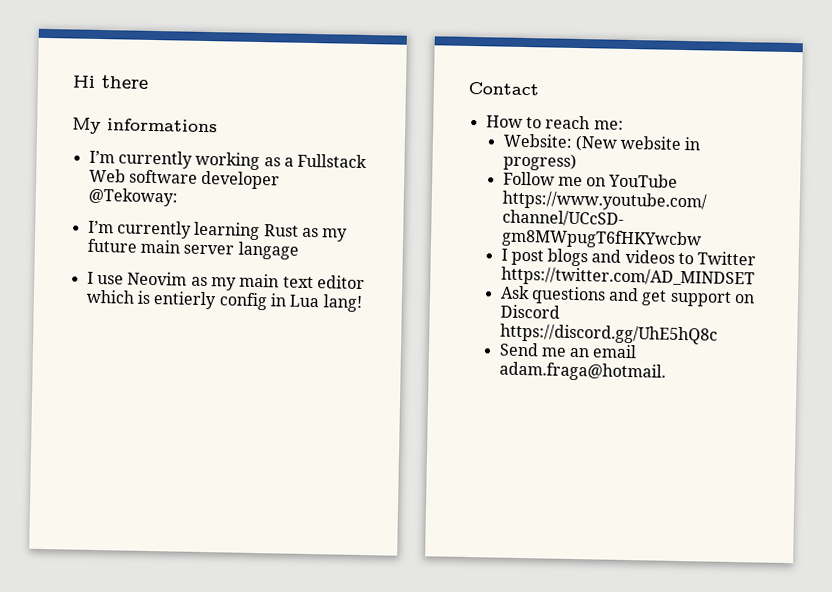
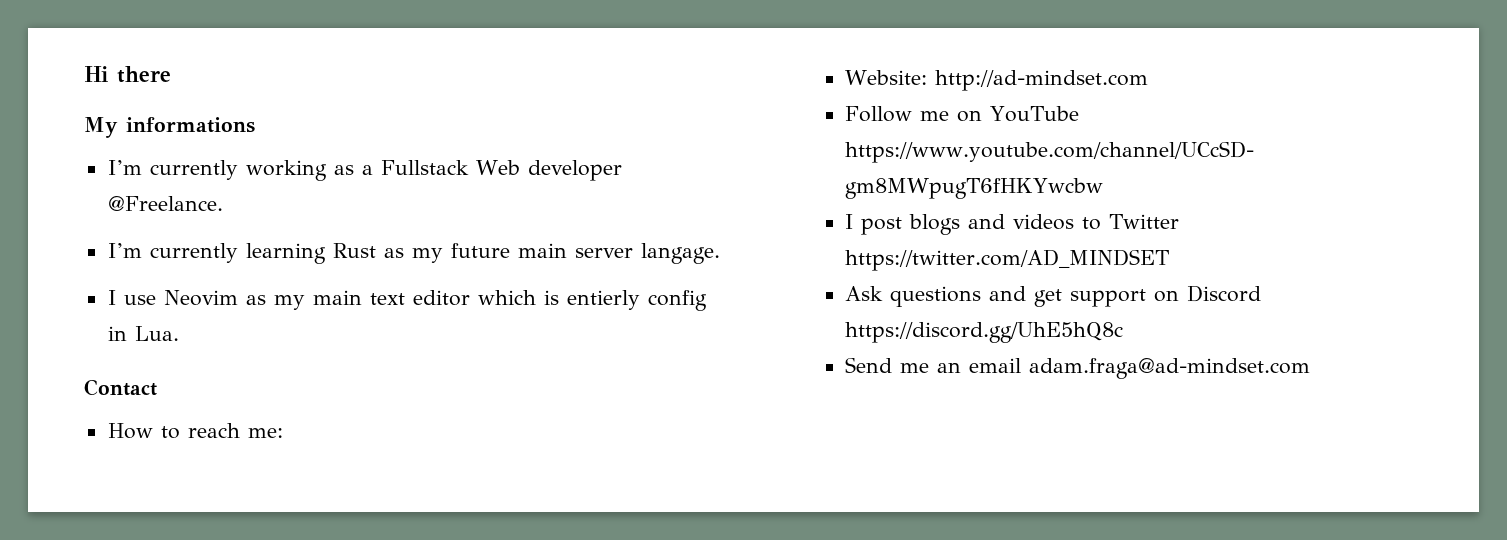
- I’m currently working as a Fullstack Web software developer @Tekoway:
+ I’m currently working as a Fullstack Web developer @Freelance.
- I’m currently learning Rust as my future main server langage
+ I’m currently learning Rust as my future main server langage.
- I use Neovim as my main text editor which is entierly config in Lua lang!
+ I use Neovim as my main text editor which is entierly config in Lua.
- Website: (New website in progress)
+ Website: http://ad-mindset.com
- Send me an email adam.fraga@hotmail.
+ Send me an email adam.fraga@ad-mindset.com

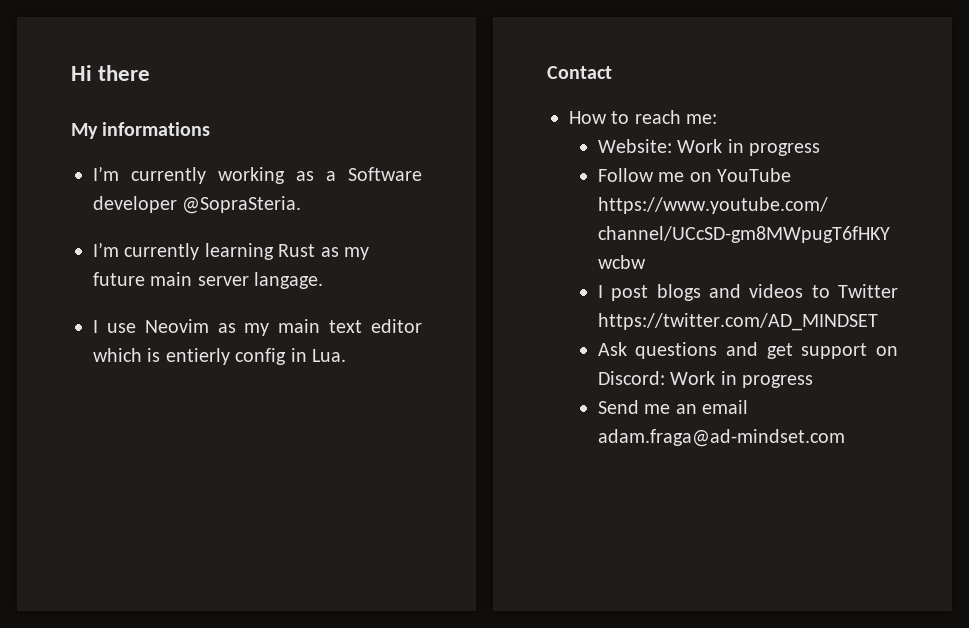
- I’m currently working as a Fullstack Web developer @Freelance.
+ I’m currently working as a Software developer @SopraSteria.
- Website: http://ad-mindset.com
+ Website: Work in progress
- Ask questions and get support on Discord https://discord.gg/UhE5hQ8c
+ Ask questions and get support on Discord: Work in progress

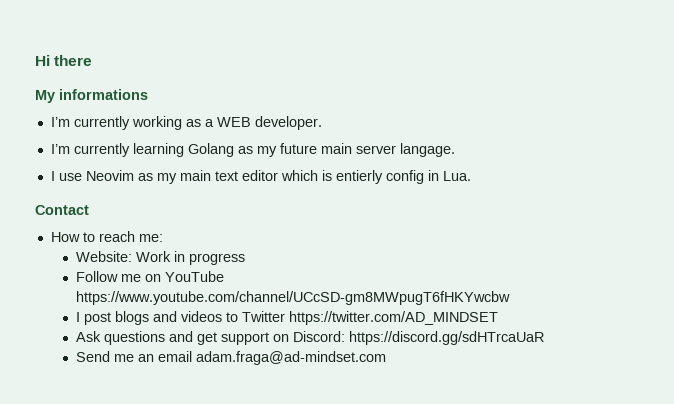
- I’m currently working as a Software developer @SopraSteria.
+ I’m currently working as a WEB developer.
- I’m currently learning Rust as my future main server langage.
+ I’m currently learning Golang as my future main server langage.
- Ask questions and get support on Discord: Work in progress
+ Ask questions and get support on Discord: https://discord.gg/sdHTrcaUaR

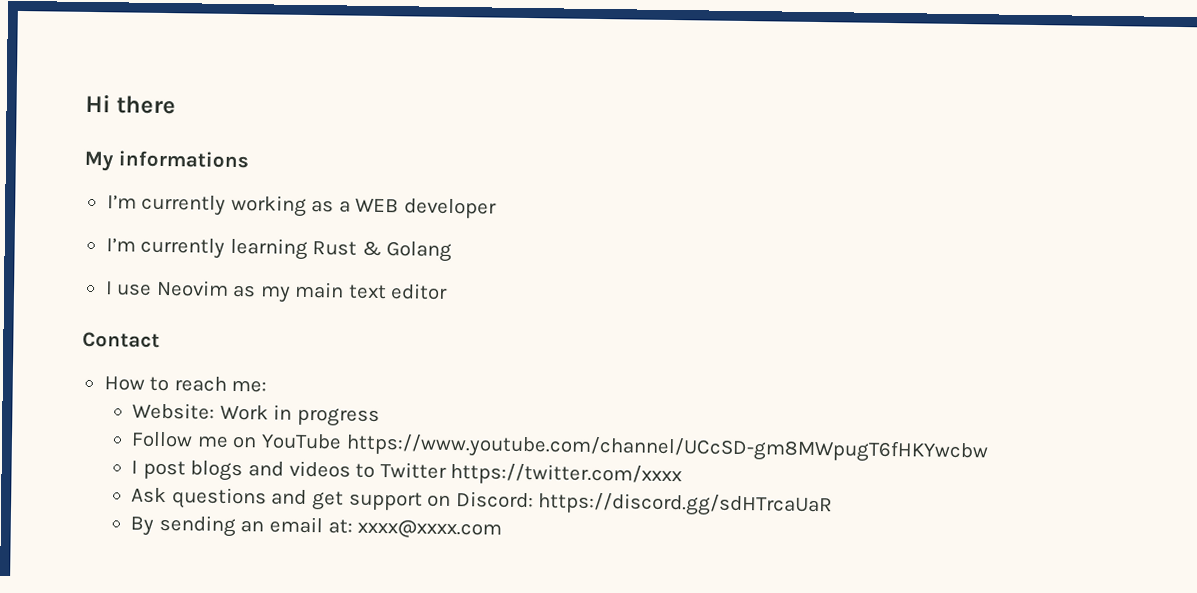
- I’m currently working as a WEB developer.
+ I’m currently working as a WEB developer
- I’m currently learning Golang as my future main server langage.
+ I’m currently learning Rust & Golang
- I use Neovim as my main text editor which is entierly config in Lua.
+ I use Neovim as my main text editor
- I post blogs and videos to Twitter https://twitter.com/AD_MINDSET
+ I post blogs and videos to Twitter https://twitter.com/xxxx
- Send me an email adam.fraga@ad-mindset.com
+ By sending an email at: xxxx@xxxx.com

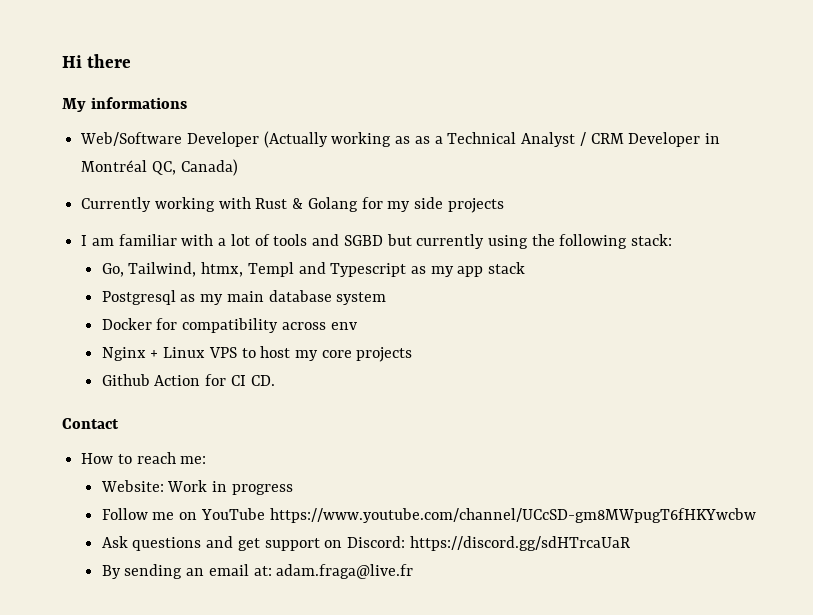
- I’m currently working as a WEB developer
- I’m currently learning Rust & Golang
- I use Neovim as my main text editor
+ Web/Software Developer (Actually working as as a Technical Analyst / CRM Developer in Montréal QC, Canada)
+ Currently working with Rust & Golang for my side projects
+ I am familiar with a lot of tools and SGBD but currently using the following stack:
+ Go, Tailwind, htmx, Templ and Typescript as my app stack
+ Postgresql as my main database system
+ Docker for compatibility across env
+ Nginx + Linux VPS to host my core projects
+ Github Action for CI CD.
- I post blogs and videos to Twitter https://twitter.com/xxxx
- By sending an email at: xxxx@xxxx.com
+ By sending an email at: adam.fraga@live.fr

